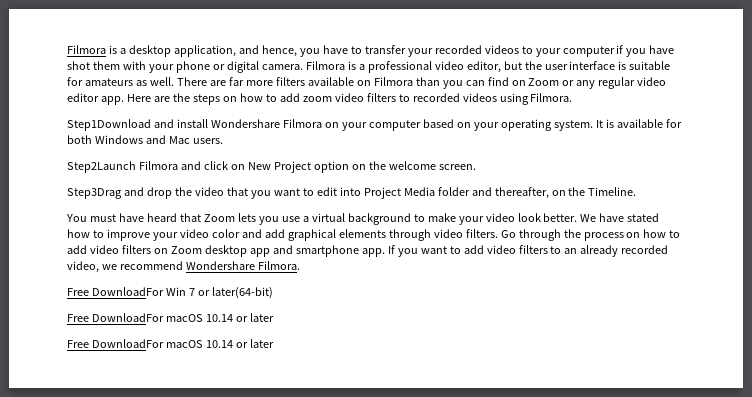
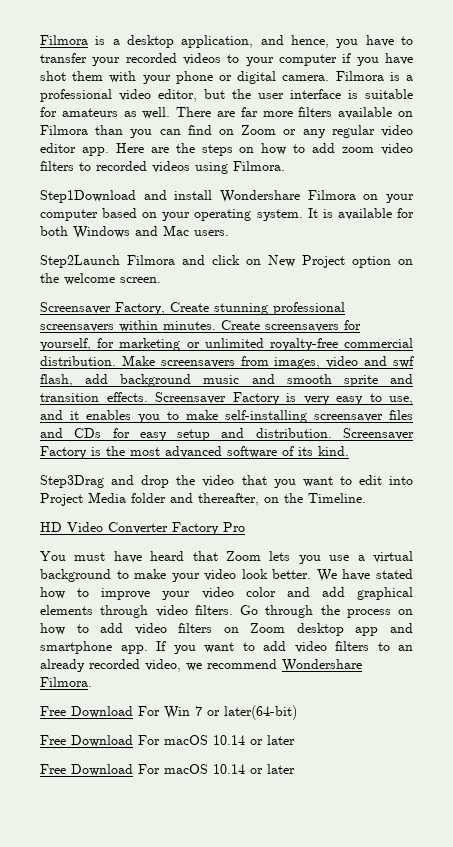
+ Screensaver Factory, Create stunning professional screensavers within minutes. Create screensavers for yourself, for marketing or unlimited royalty-free commercial distribution. Make screensavers from images, video and swf flash, add background music and smooth sprite and transition effects. Screensaver Factory is very easy to use, and it enables you to make self-installing screensaver files and CDs for easy setup and distribution. Screensaver Factory is the most advanced software of its kind.
+ HD Video Converter Factory Pro
- Free DownloadFor Win 7 or later(64-bit)
- Free DownloadFor macOS 10.14 or later
- Free DownloadFor macOS 10.14 or later
+ Free Download For Win 7 or later(64-bit)
+ Free Download For macOS 10.14 or later
+ Free Download For macOS 10.14 or later

